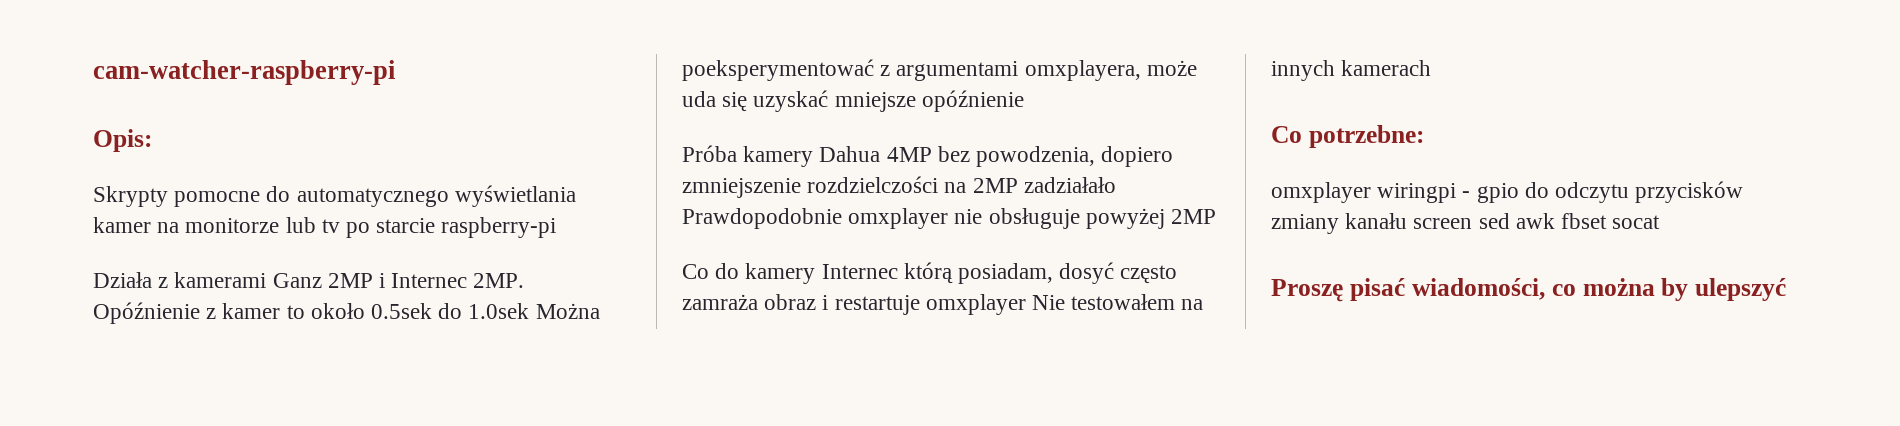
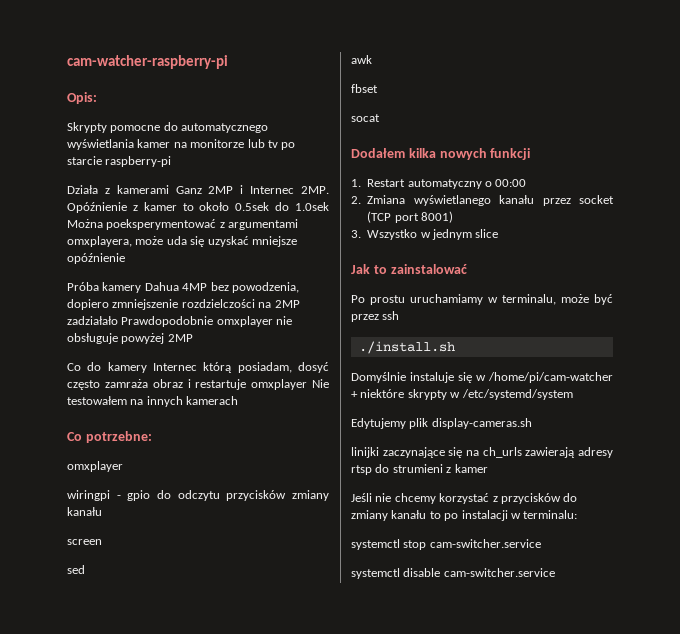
  Co potrzebne:
- omxplayer wiringpi - gpio do odczytu przycisków zmiany kanału screen sed awk fbset socat
+ omxplayer
+ wiringpi - gpio do odczytu przycisków zmiany kanału
+ screen
+ sed
+ awk
+ fbset
+ socat
- Proszę pisać wiadomości, co można by ulepszyć
+ Dodałem kilka nowych funkcji
+ 1. Restart automatyczny o 00:00
+ 2. Zmiana wyświetlanego kanału przez socket (TCP port 8001)
+ 3. Wszystko w jednym slice
+ Jak to zainstalować
+ Po prostu uruchamiamy w terminalu, może być przez ssh
+ ./install.sh
+ Domyślnie instaluje się w /home/pi/cam-watcher + niektóre skrypty w /etc/systemd/system
+ Edytujemy plik display-cameras.sh
+ linijki zaczynające się na ch_urls zawierają adresy rtsp do strumieni z kamer
+ Jeśli nie chcemy korzystać z przycisków do zmiany kanału to po instalacji w terminalu:
+ systemctl stop cam-switcher.service
+ systemctl disable cam-switcher.service

